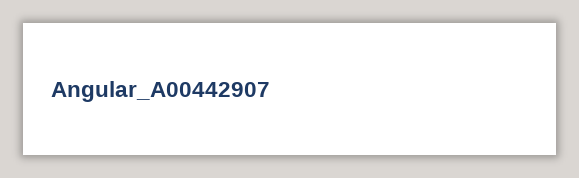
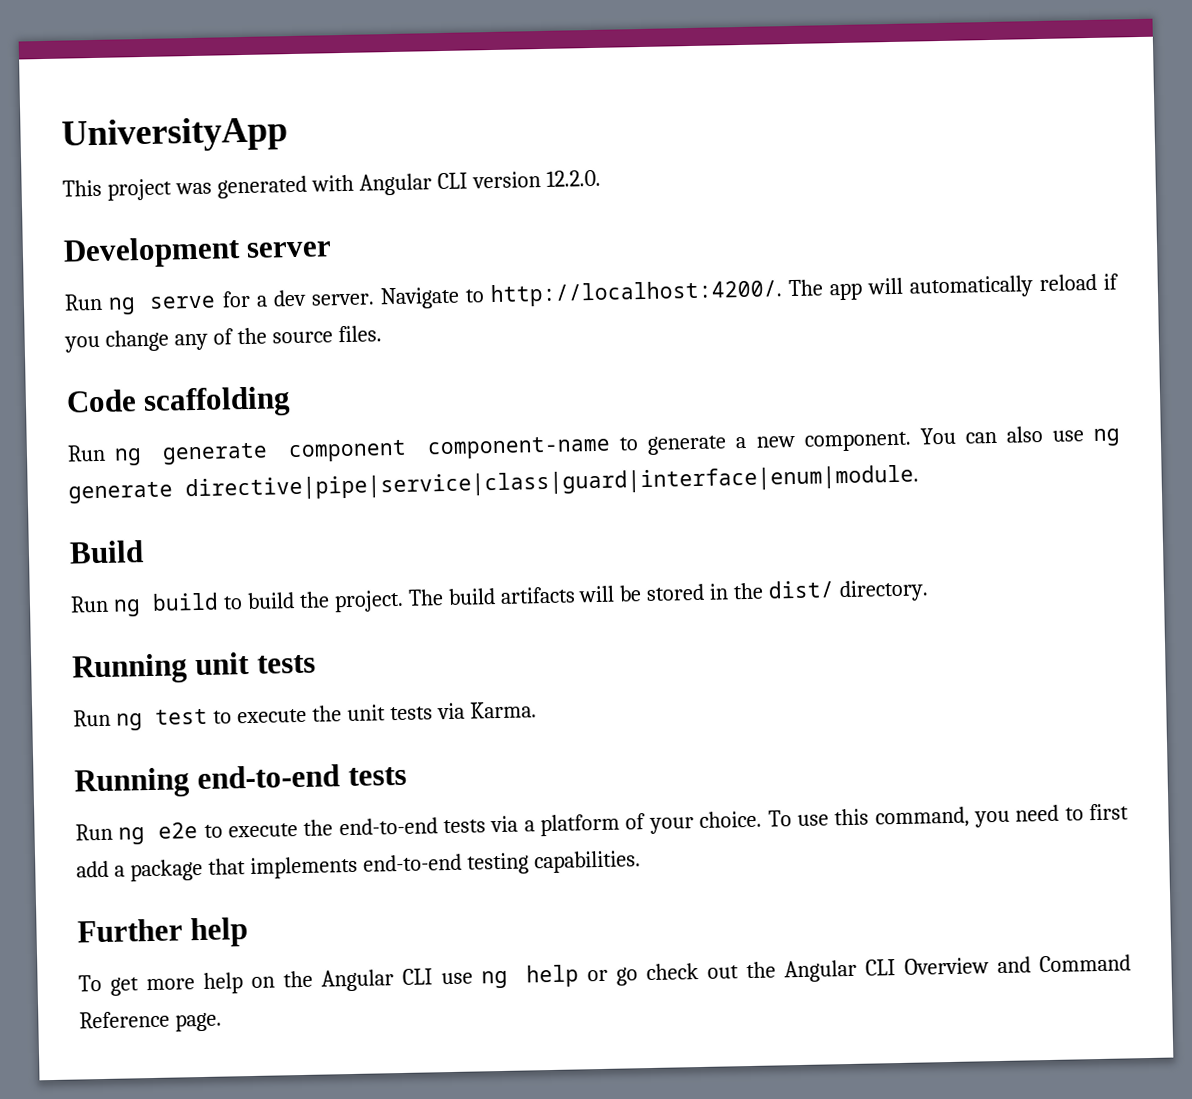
- Angular_A00442907
+ UniversityApp
+ This project was generated with Angular CLI version 12.2.0.
+ Development server
+ Run ng serve for a dev server. Navigate to http://localhost:4200/. The app will automatically reload if you change any of the source files.
+ Code scaffolding
+ Run ng generate component component-name to generate a new component. You can also use ng generate directive|pipe|service|class|guard|interface|enum|module.
+ Build
+ Run ng build to build the project. The build artifacts will be stored in the dist/ directory.
+ Running unit tests
+ Run ng test to execute the unit tests via Karma.
+ Running end-to-end tests
+ Run ng e2e to execute the end-to-end tests via a platform of your choice. To use this command, you need to first add a package that implements end-to-end testing capabilities.
+ Further help
+ To get more help on the Angular CLI use ng help or go check out the Angular CLI Overview and Command Reference page.

